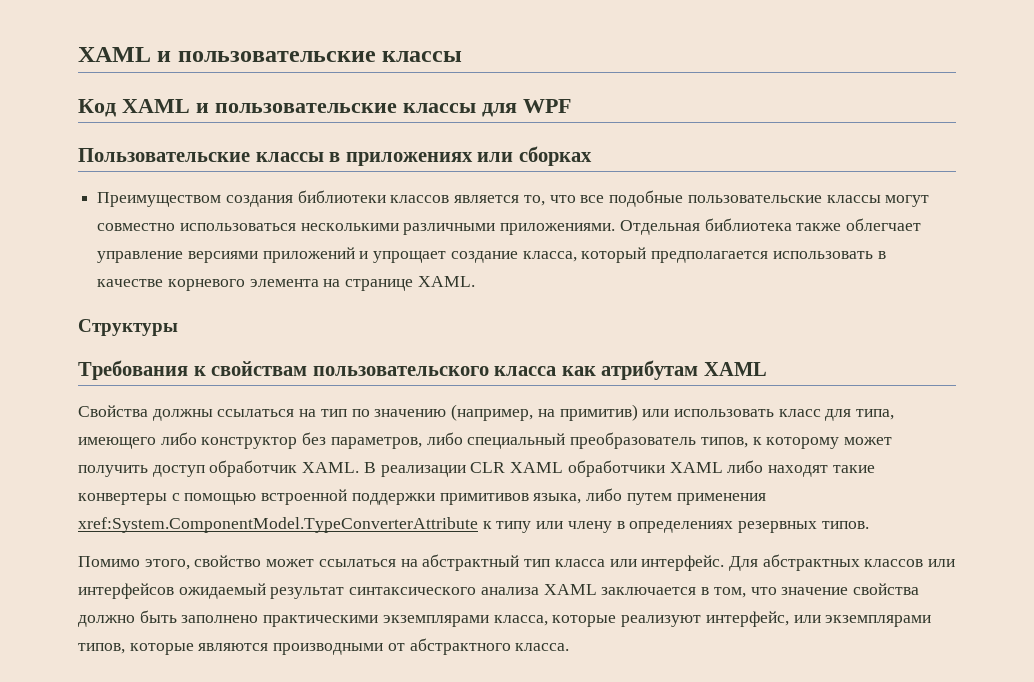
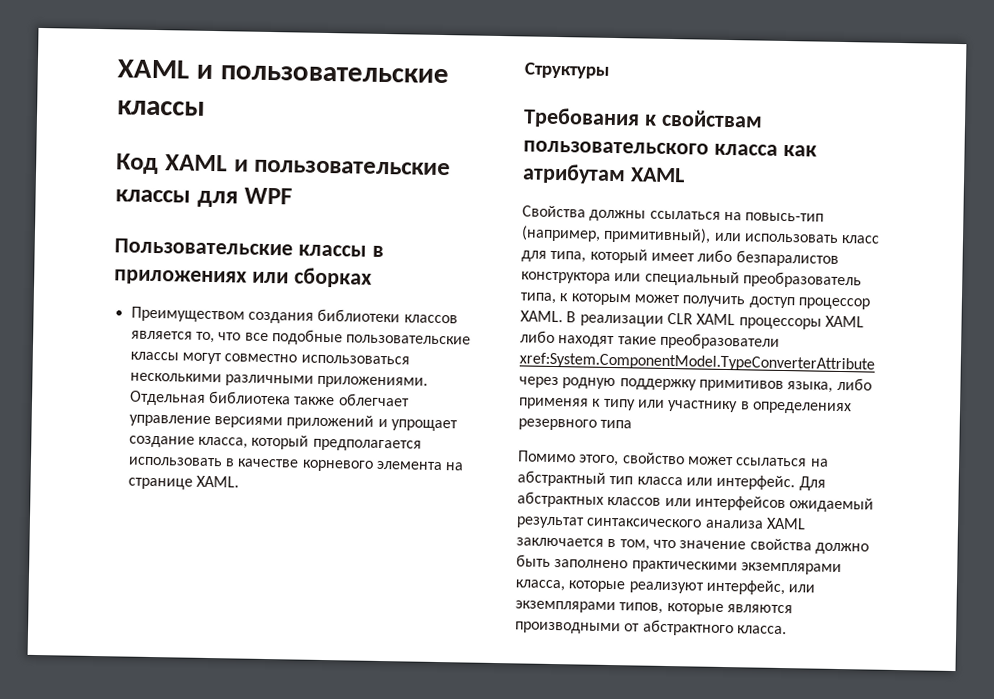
- Свойства должны ссылаться на тип по значению (например, на примитив) или использовать класс для типа, имеющего либо конструктор без параметров, либо специальный преобразователь типов, к которому может получить доступ обработчик XAML.
+ Свойства должны ссылаться на повысь-тип (например, примитивный), или использовать класс для типа, который имеет либо безпаралистов конструктора или специальный преобразователь типа, к которым может получить доступ процессор XAML.
- В реализации CLR XAML обработчики XAML либо находят такие конвертеры с помощью встроенной поддержки примитивов языка, либо путем применения xref:System.ComponentModel.TypeConverterAttribute к типу или члену в определениях резервных типов.
+ В реализации CLR XAML процессоры XAML либо находят такие преобразователи xref:System.ComponentModel.TypeConverterAttribute через родную поддержку примитивов языка, либо применяя к типу или участнику в определениях резервного типа

